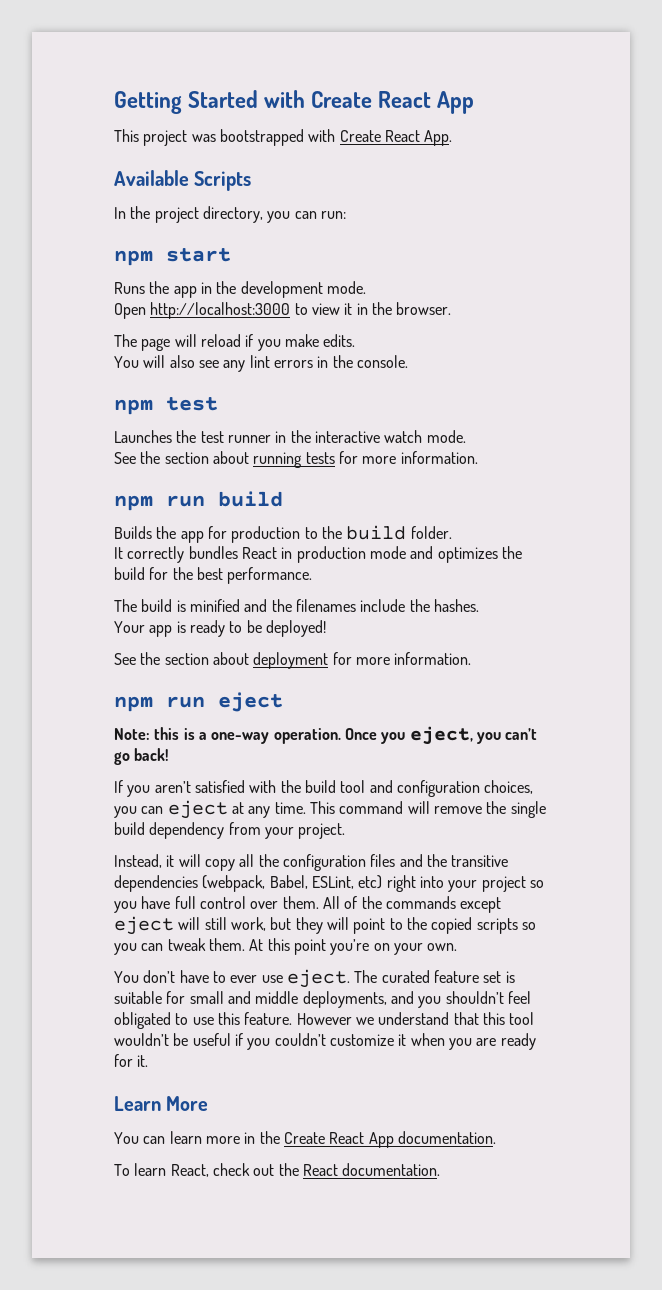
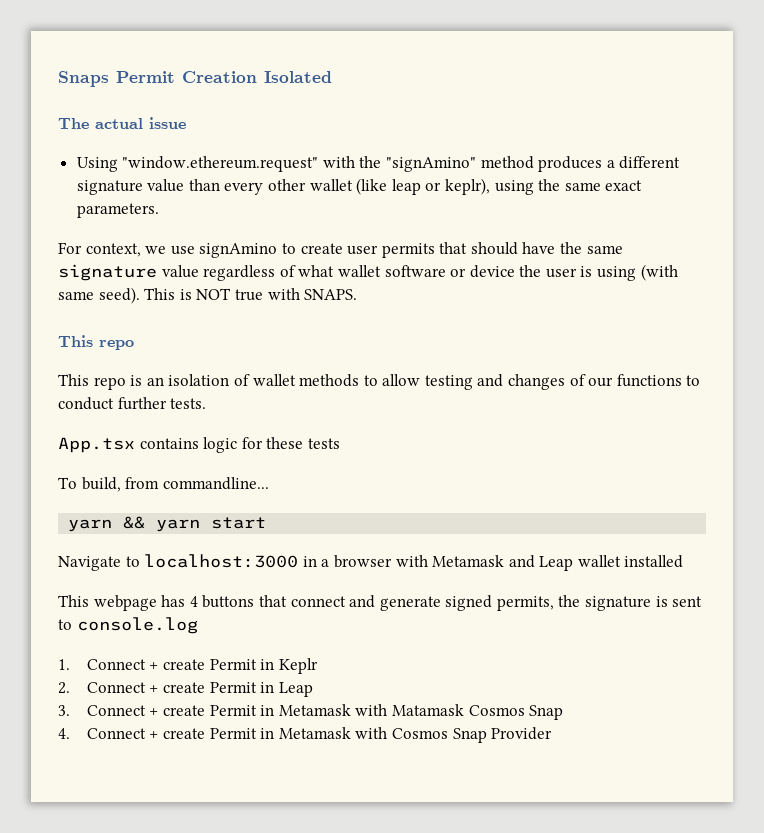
- Getting Started with Create React App
- This project was bootstrapped with Create React App.
- Available Scripts
- In the project directory, you can run:
- npm start
- Runs the app in the development mode.
- Open http://localhost:3000 to view it in the browser.
- The page will reload if you make edits.
- You will also see any lint errors in the console.
- npm test
- Launches the test runner in the interactive watch mode.
- See the section about running tests for more information.
- npm run build
- Builds the app for production to the build folder.
- It correctly bundles React in production mode and optimizes the build for the best performance.
- The build is minified and the filenames include the hashes.
- Your app is ready to be deployed!
- See the section about deployment for more information.
- npm run eject
- Note: this is a one-way operation. Once you eject, you can’t go back!
- If you aren’t satisfied with the build tool and configuration choices, you can eject at any time. This command will remove the single build dependency from your project.
- Instead, it will copy all the configuration files and the transitive dependencies (webpack, Babel, ESLint, etc) right into your project so you have full control over them. All of the commands except eject will still work, but they will point to the copied scripts so you can tweak them. At this point you’re on your own.
- You don’t have to ever use eject. The curated feature set is suitable for small and middle deployments, and you shouldn’t feel obligated to use this feature. However we understand that this tool wouldn’t be useful if you couldn’t customize it when you are ready for it.
- Learn More
- You can learn more in the Create React App documentation.
- To learn React, check out the React documentation.
+ Snaps Permit Creation Isolated
+ The actual issue
+ Using "window.ethereum.request" with the "signAmino" method produces a different signature value than every other wallet (like leap or keplr), using the same exact parameters.
+ For context, we use signAmino to create user permits that should have the same signature value regardless of what wallet software or device the user is using (with same seed). This is NOT true with SNAPS.
+ This repo
+ This repo is an isolation of wallet methods to allow testing and changes of our functions to conduct further tests.
+ App.tsx contains logic for these tests
+ To build, from commandline...
+ yarn && yarn start
+ Navigate to localhost:3000 in a browser with Metamask and Leap wallet installed
+ This webpage has 4 buttons that connect and generate signed permits, the signature is sent to console.log
+ 1. Connect + create Permit in Keplr
+ 2. Connect + create Permit in Leap
+ 3. Connect + create Permit in Metamask with Matamask Cosmos Snap
+ 4. Connect + create Permit in Metamask with Cosmos Snap Provider

